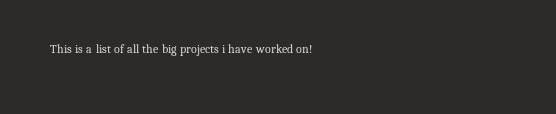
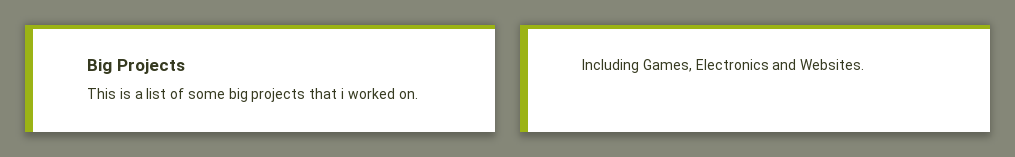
+ Big Projects
- This is a list of all the big projects i have worked on!
+ This is a list of some big projects that i worked on. Including Games, Electronics and Websites.

